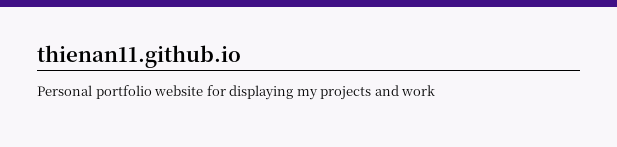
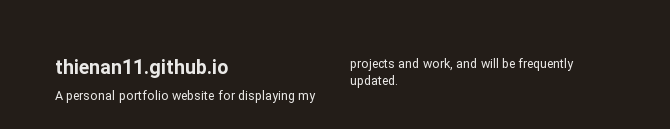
- Personal portfolio website for displaying my projects and work
+ A personal portfolio website for displaying my projects and work, and will be frequently updated.

